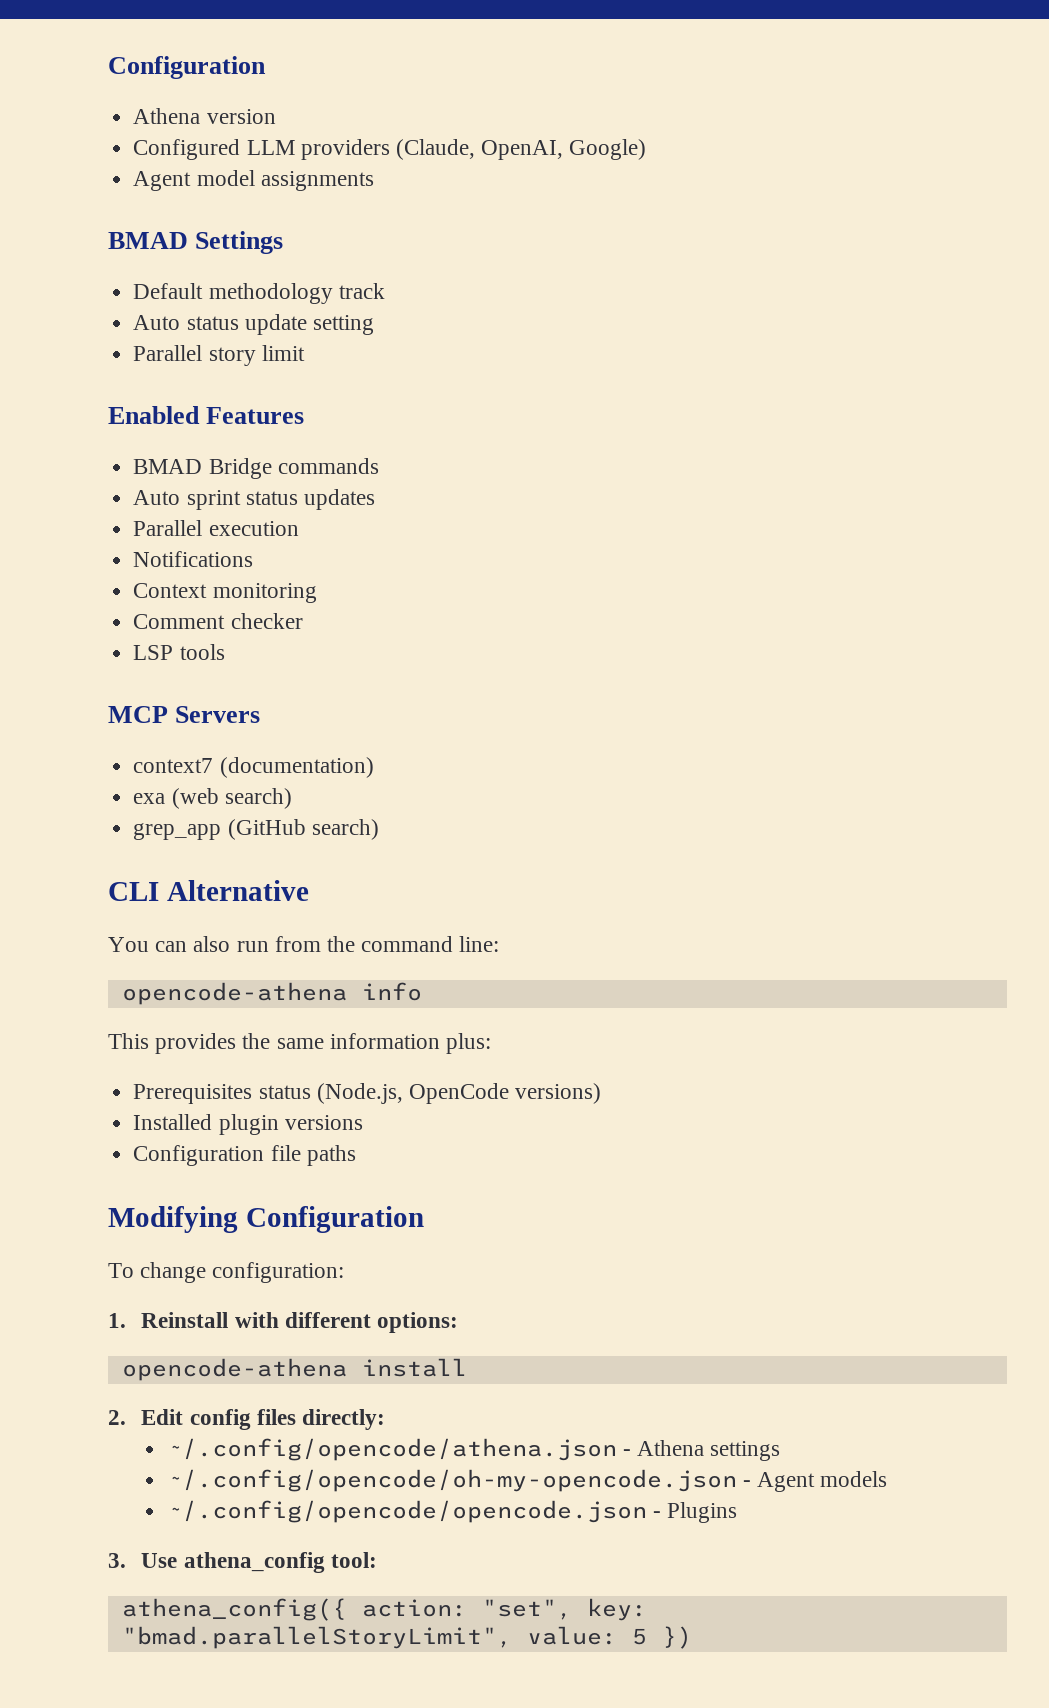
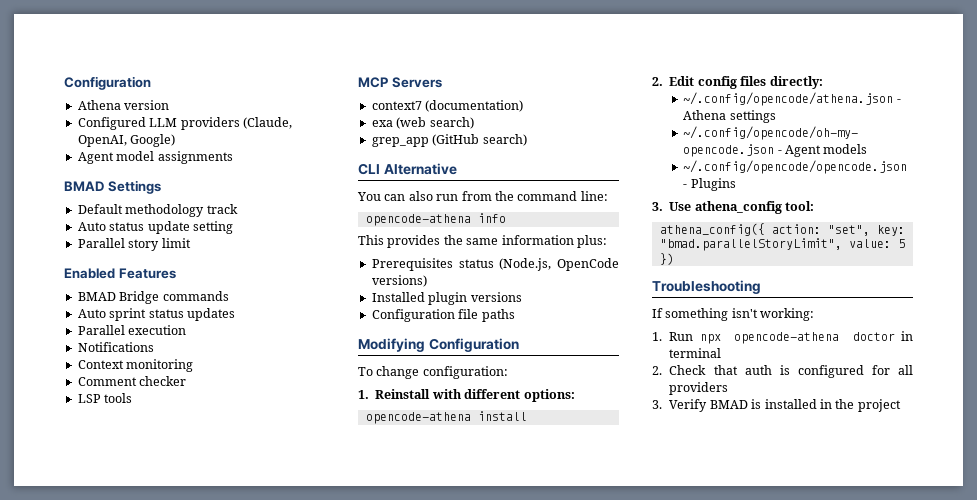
+ Troubleshooting
+ If something isn't working:
+ 1. Run npx opencode-athena doctor in terminal
+ 2. Check that auth is configured for all providers
+ 3. Verify BMAD is installed in the project

